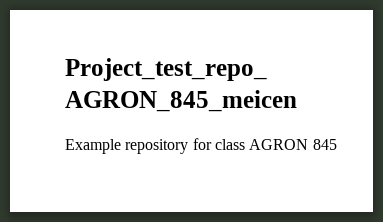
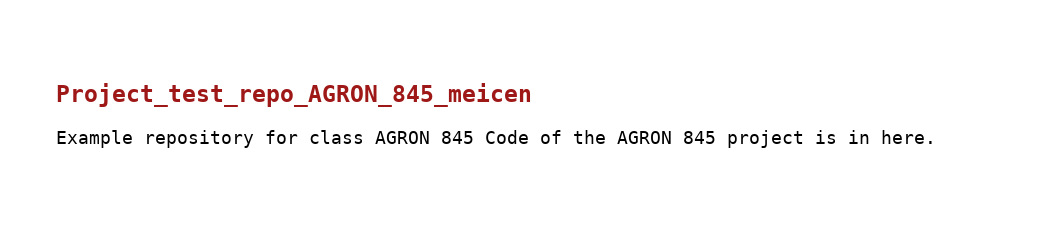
- Example repository for class AGRON 845
+ Example repository for class AGRON 845 Code of the AGRON 845 project is in here.

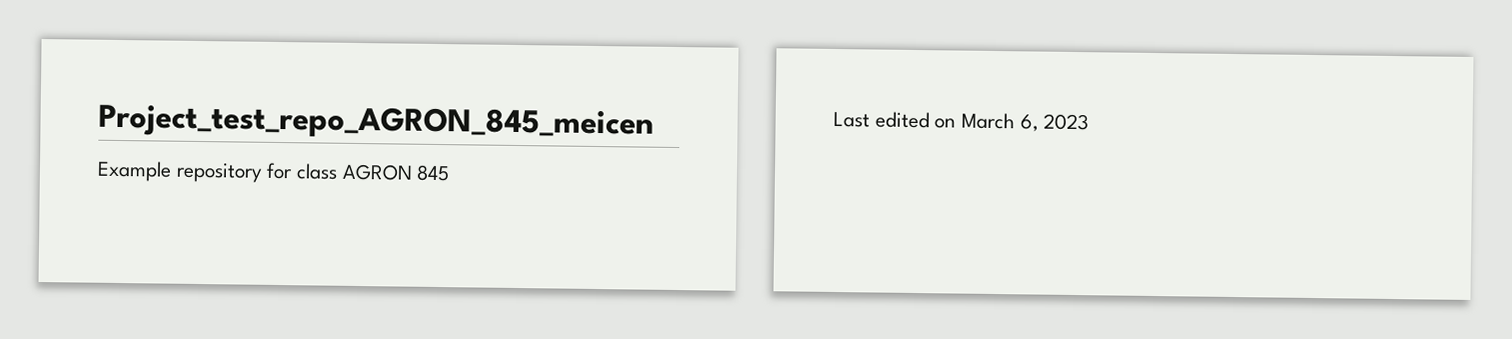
- Example repository for class AGRON 845 Code of the AGRON 845 project is in here.
+ Example repository for class AGRON 845
+ Last edited on March 6, 2023

